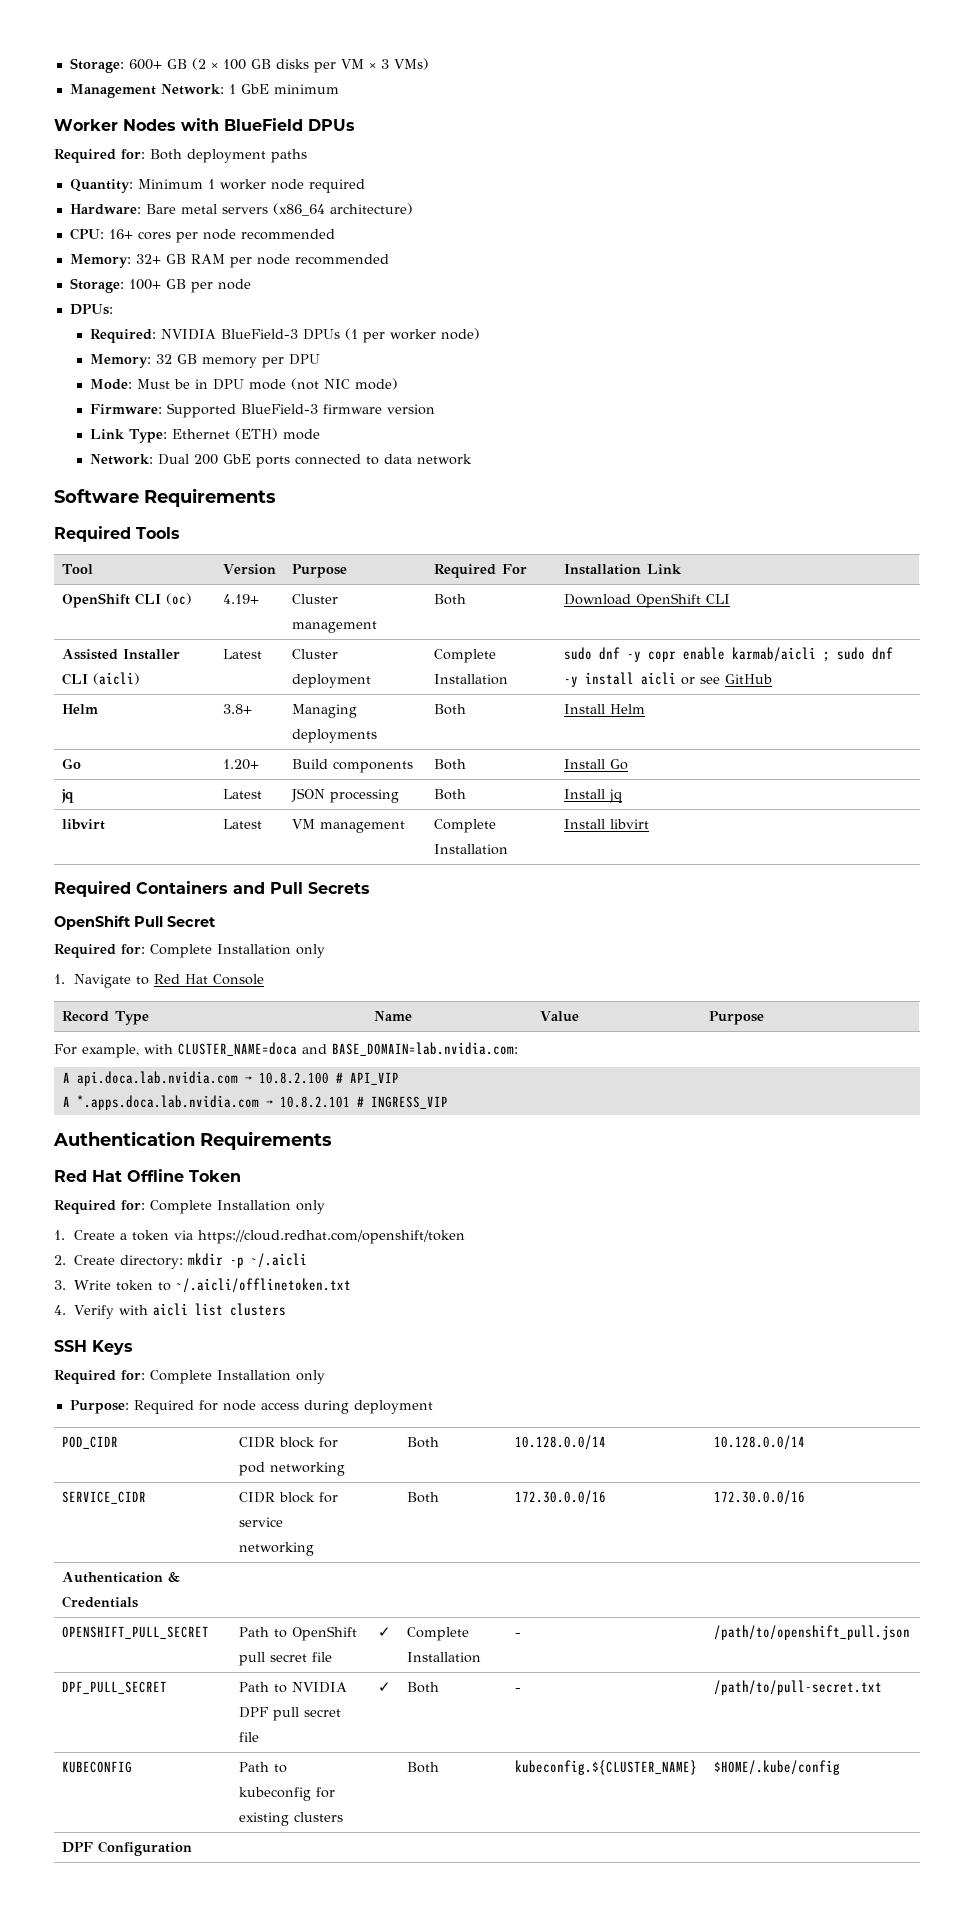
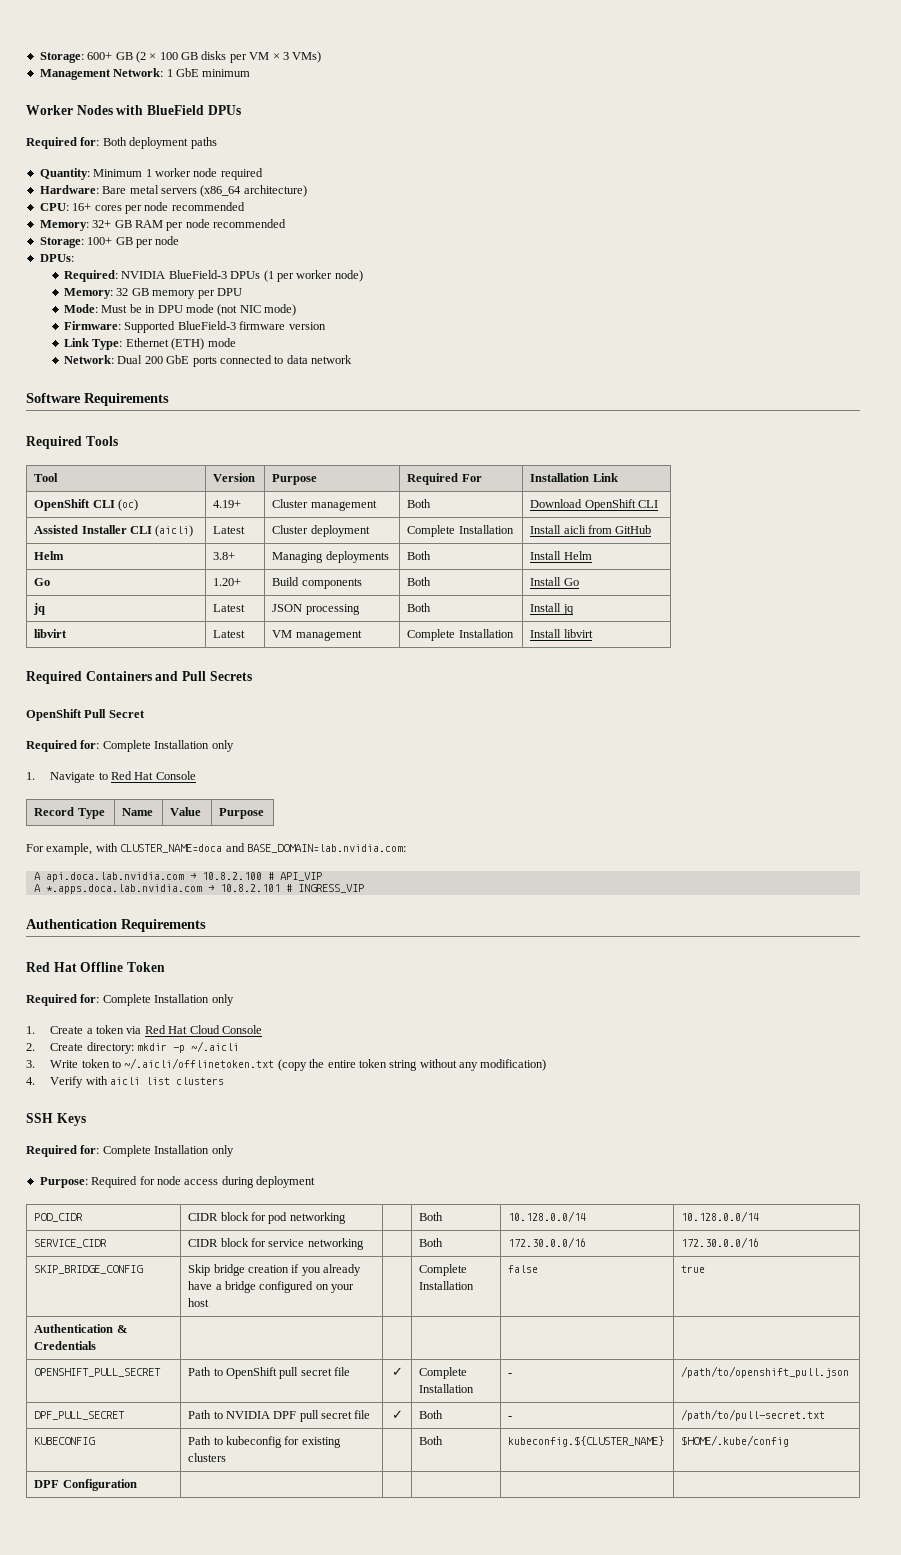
- Assisted Installer CLI (aicli) | Latest | Cluster deployment | Complete Installation | sudo dnf -y copr enable karmab/aicli ; sudo dnf -y install aicli or see GitHub
+ Assisted Installer CLI (aicli) | Latest | Cluster deployment | Complete Installation | Install aicli from GitHub
- 1. Create a token via https://cloud.redhat.com/openshift/token
+ 1. Create a token via Red Hat Cloud Console
- 3. Write token to ~/.aicli/offlinetoken.txt
+ 3. Write token to ~/.aicli/offlinetoken.txt (copy the entire token string without any modification)
+ SKIP_BRIDGE_CONFIG | Skip bridge creation if you already have a bridge configured on your host | | Complete Installation | false | true

